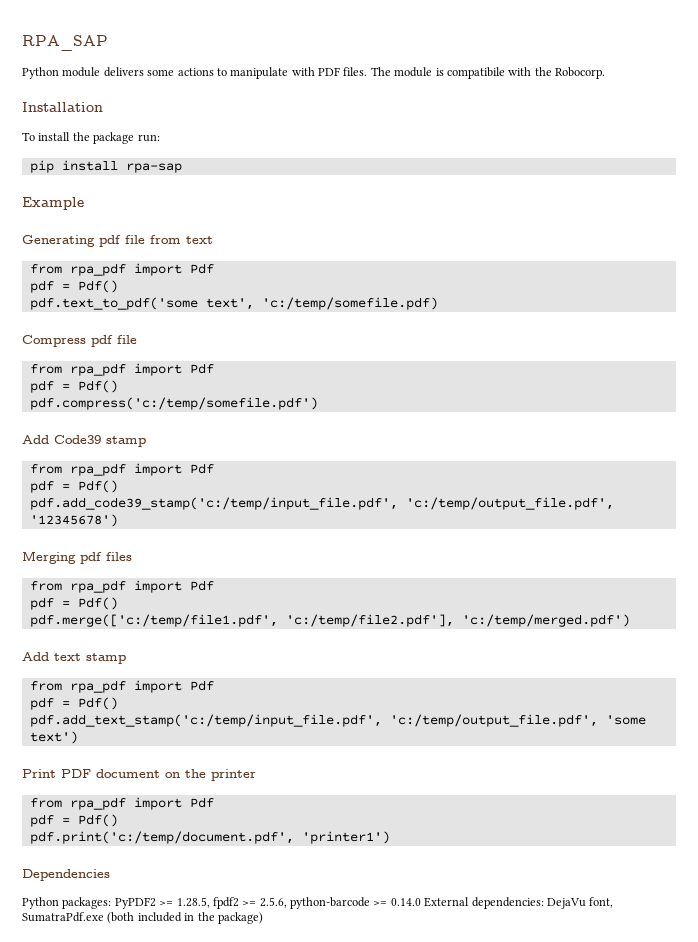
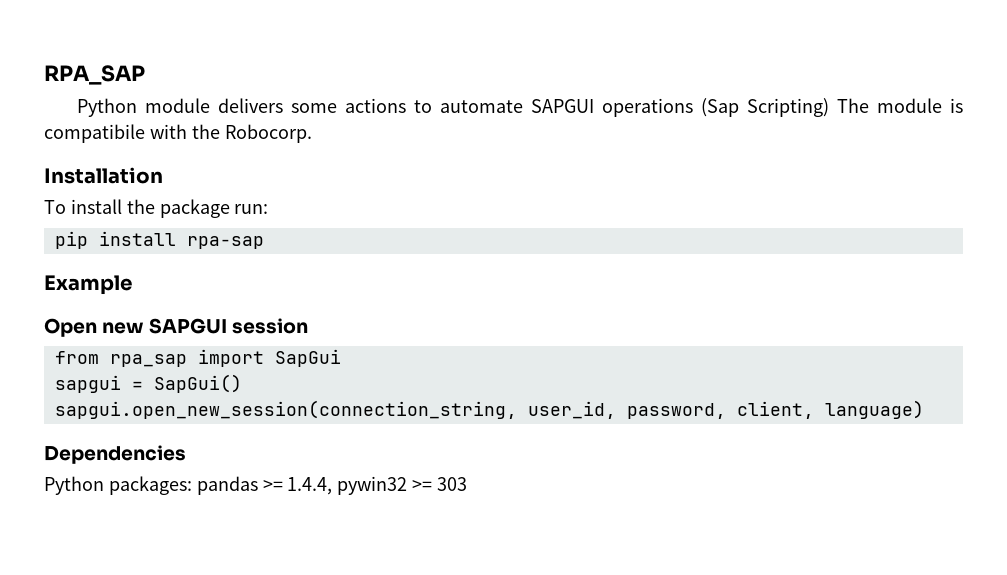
- Python module delivers some actions to manipulate with PDF files. The module is compatibile with the Robocorp.
+ Python module delivers some actions to automate SAPGUI operations (Sap Scripting) The module is compatibile with the Robocorp.
- Generating pdf file from text
- from rpa_pdf import Pdf
- pdf = Pdf()
- pdf.text_to_pdf('some text', 'c:/temp/somefile.pdf)
- Compress pdf file
- from rpa_pdf import Pdf
- pdf = Pdf()
- pdf.compress('c:/temp/somefile.pdf')
- Add Code39 stamp
- from rpa_pdf import Pdf
- pdf = Pdf()
- pdf.add_code39_stamp('c:/temp/input_file.pdf', 'c:/temp/output_file.pdf', '12345678')
- Merging pdf files
- from rpa_pdf import Pdf
- pdf = Pdf()
- pdf.merge(['c:/temp/file1.pdf', 'c:/temp/file2.pdf'], 'c:/temp/merged.pdf')
- Add text stamp
- from rpa_pdf import Pdf
- pdf = Pdf()
- pdf.add_text_stamp('c:/temp/input_file.pdf', 'c:/temp/output_file.pdf', 'some text')
- Print PDF document on the printer
- from rpa_pdf import Pdf
- pdf = Pdf()
- pdf.print('c:/temp/document.pdf', 'printer1')
+ Open new SAPGUI session
+ from rpa_sap import SapGui
+ sapgui = SapGui()
+ sapgui.open_new_session(connection_string, user_id, password, client, language)
  Dependencies
- Python packages: PyPDF2 >= 1.28.5, fpdf2 >= 2.5.6, python-barcode >= 0.14.0 External dependencies: DejaVu font, SumatraPdf.exe (both included in the package)
+ Python packages: pandas >= 1.4.4, pywin32 >= 303

